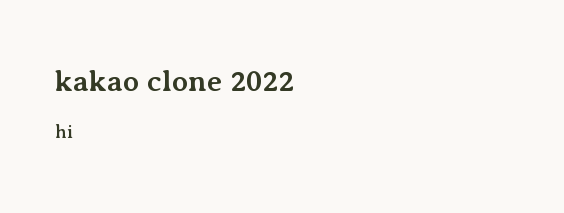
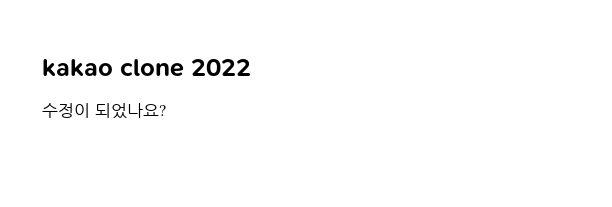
- hi
+ 수정이 되었나요?

